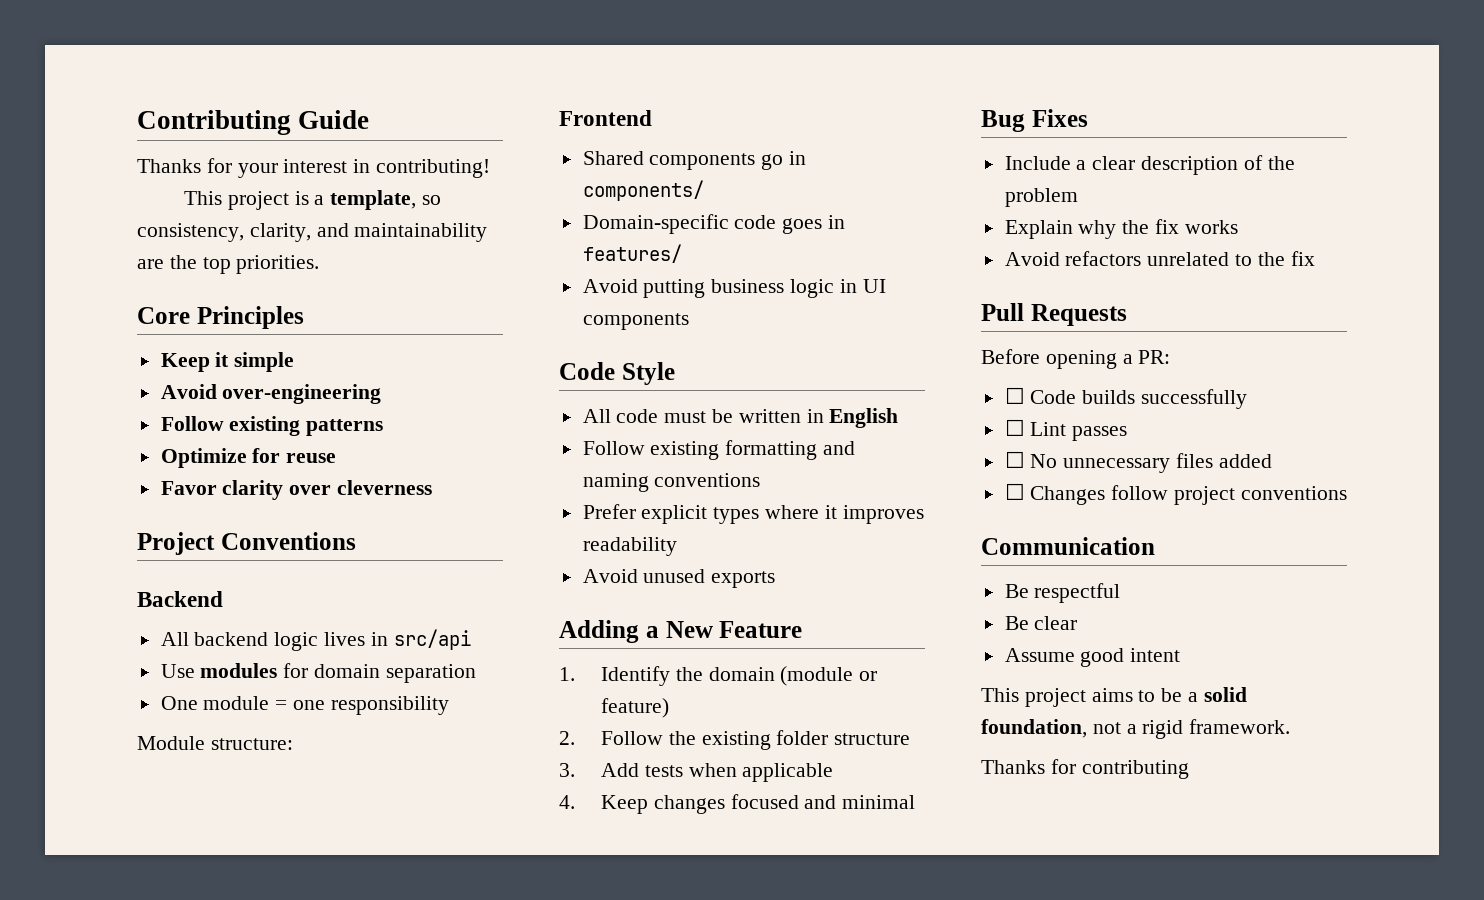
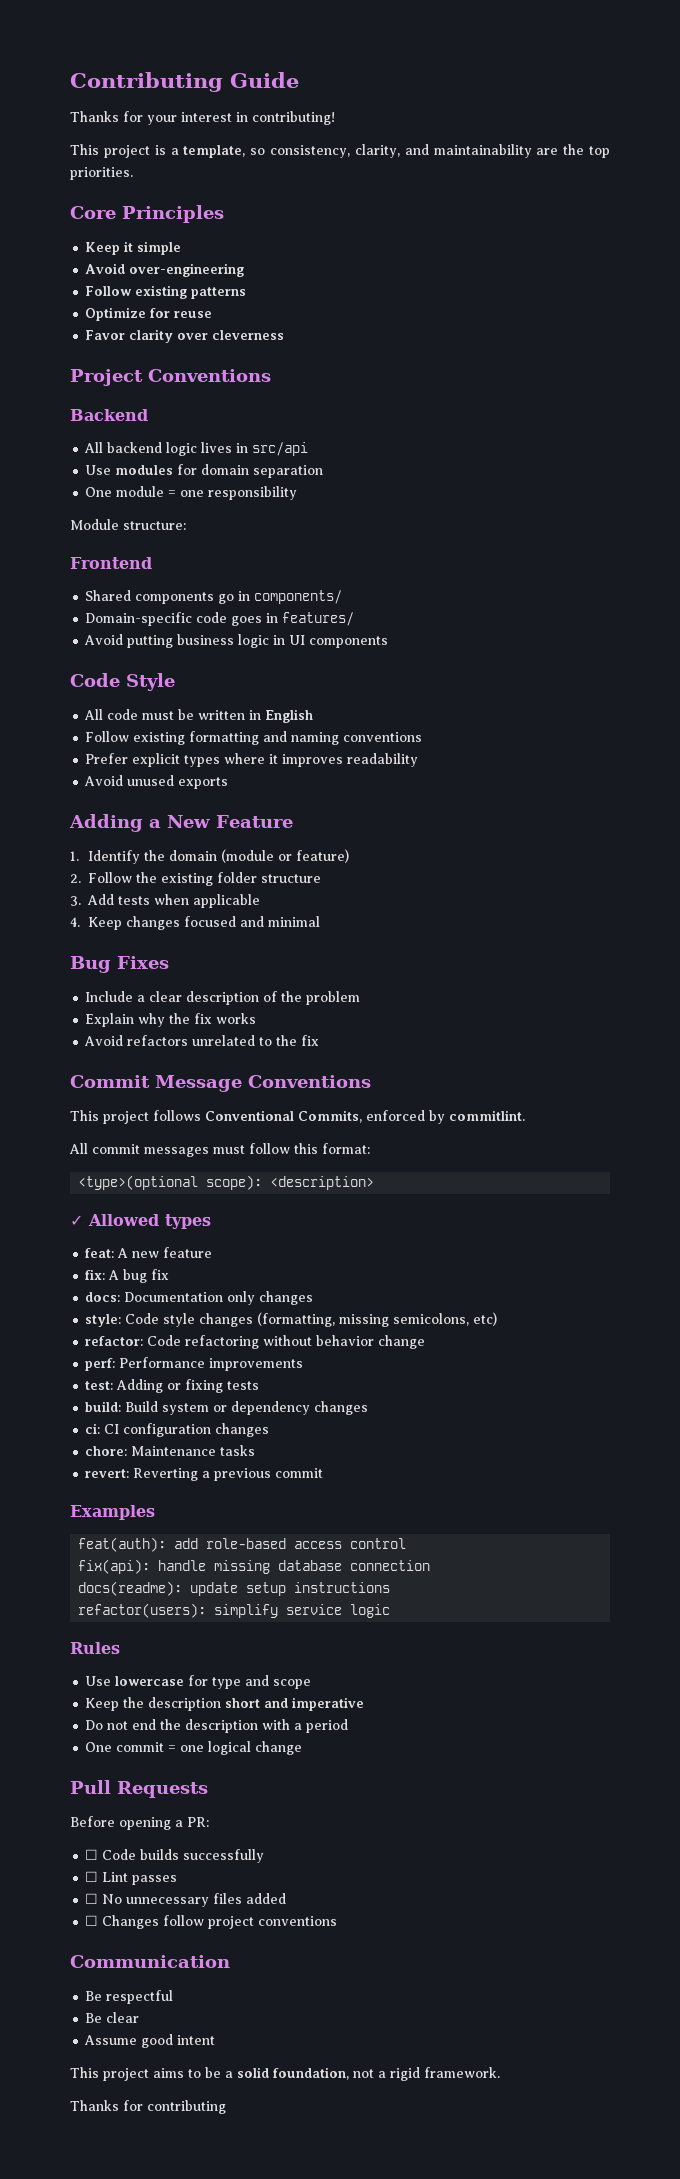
+ Commit Message Conventions
+ This project follows Conventional Commits, enforced by commitlint.
+ All commit messages must follow this format:
+ <type>(optional scope): <description>
+ ✓ Allowed types
+ feat: A new feature
+ fix: A bug fix
+ docs: Documentation only changes
+ style: Code style changes (formatting, missing semicolons, etc)
+ refactor: Code refactoring without behavior change
+ perf: Performance improvements
+ test: Adding or fixing tests
+ build: Build system or dependency changes
+ ci: CI configuration changes
+ chore: Maintenance tasks
+ revert: Reverting a previous commit
+ Examples
+ feat(auth): add role-based access control
+ fix(api): handle missing database connection
+ docs(readme): update setup instructions
+ refactor(users): simplify service logic
+ Rules
+ Use lowercase for type and scope
+ Keep the description short and imperative
+ Do not end the description with a period
+ One commit = one logical change

